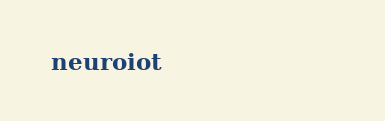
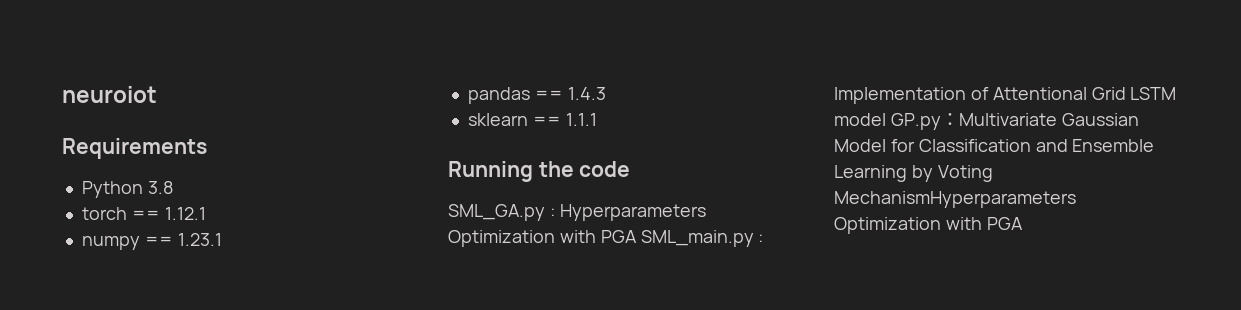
+ Requirements
+ Python 3.8
+ torch == 1.12.1
+ numpy == 1.23.1
+ pandas == 1.4.3
+ sklearn == 1.1.1
+ Running the code
+ SML_GA.py : Hyperparameters Optimization with PGA SML_main.py : Implementation of Attentional Grid LSTM model GP.py：Multivariate Gaussian Model for Classification and Ensemble Learning by Voting MechanismHyperparameters Optimization with PGA

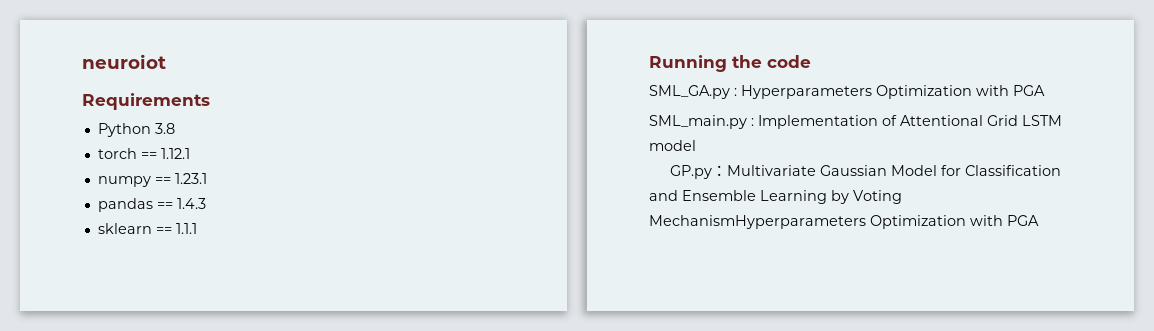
- SML_GA.py : Hyperparameters Optimization with PGA SML_main.py : Implementation of Attentional Grid LSTM model GP.py：Multivariate Gaussian Model for Classification and Ensemble Learning by Voting MechanismHyperparameters Optimization with PGA
+ SML_GA.py : Hyperparameters Optimization with PGA
+ SML_main.py : Implementation of Attentional Grid LSTM model
+ GP.py：Multivariate Gaussian Model for Classification and Ensemble Learning by Voting MechanismHyperparameters Optimization with PGA

